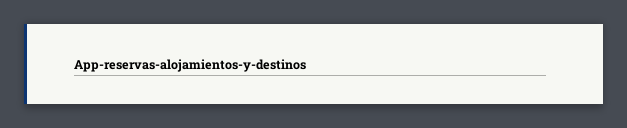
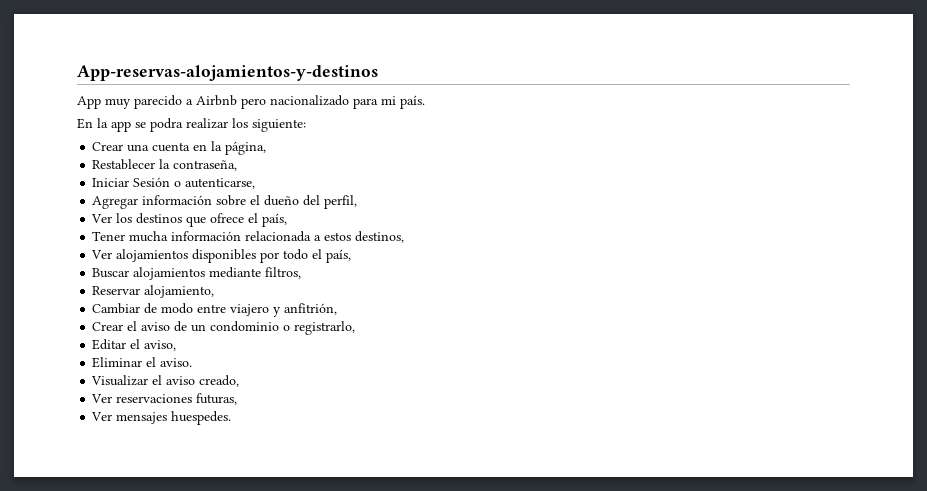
+ App muy parecido a Airbnb pero nacionalizado para mi país.
+ En la app se podra realizar los siguiente:
+ Crear una cuenta en la página,
+ Restablecer la contraseña,
+ Iniciar Sesión o autenticarse,
+ Agregar información sobre el dueño del perfil,
+ Ver los destinos que ofrece el país,
+ Tener mucha información relacionada a estos destinos,
+ Ver alojamientos disponibles por todo el país,
+ Buscar alojamientos mediante filtros,
+ Reservar alojamiento,
+ Cambiar de modo entre viajero y anfitrión,
+ Crear el aviso de un condominio o registrarlo,
+ Editar el aviso,
+ Eliminar el aviso.
+ Visualizar el aviso creado,
+ Ver reservaciones futuras,
+ Ver mensajes huespedes.

